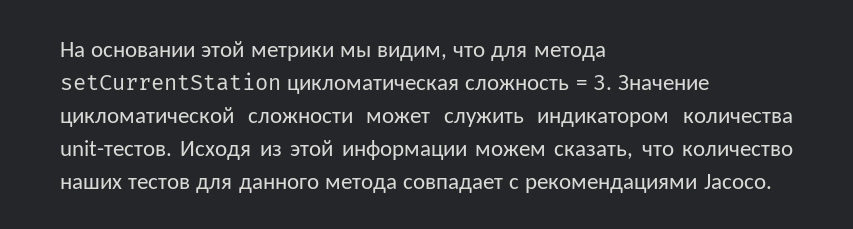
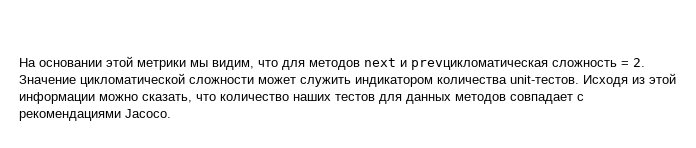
- На основании этой метрики мы видим, что для метода setCurrentStation цикломатическая сложность = 3. Значение цикломатической сложности может служить индикатором количества unit-тестов.
+ На основании этой метрики мы видим, что для методов next и prevцикломатическая сложность = 2. Значение цикломатической сложности может служить индикатором количества unit-тестов.
- Исходя из этой информации можем сказать, что количество наших тестов для данного метода совпадает с рекомендациями Jacoco.
+ Исходя из этой информации можно сказать, что количество наших тестов для данных методов совпадает с рекомендациями Jacoco.

